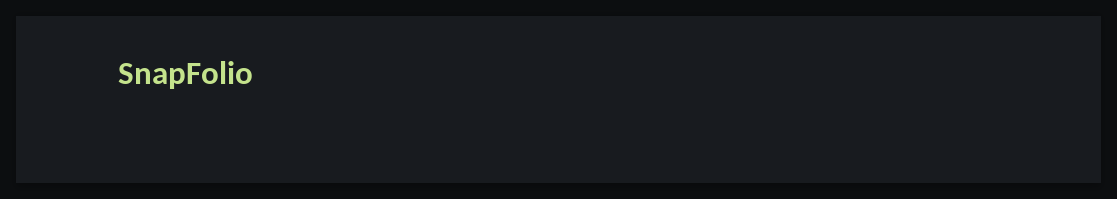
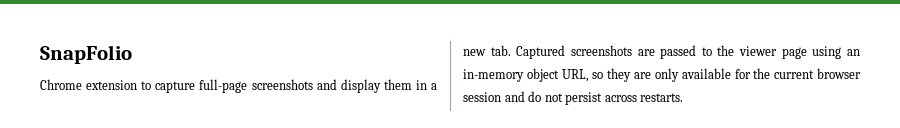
+ Chrome extension to capture full-page screenshots and display them in a new tab. Captured screenshots are passed to the viewer page using an in-memory object URL, so they are only available for the current browser session and do not persist across restarts.

